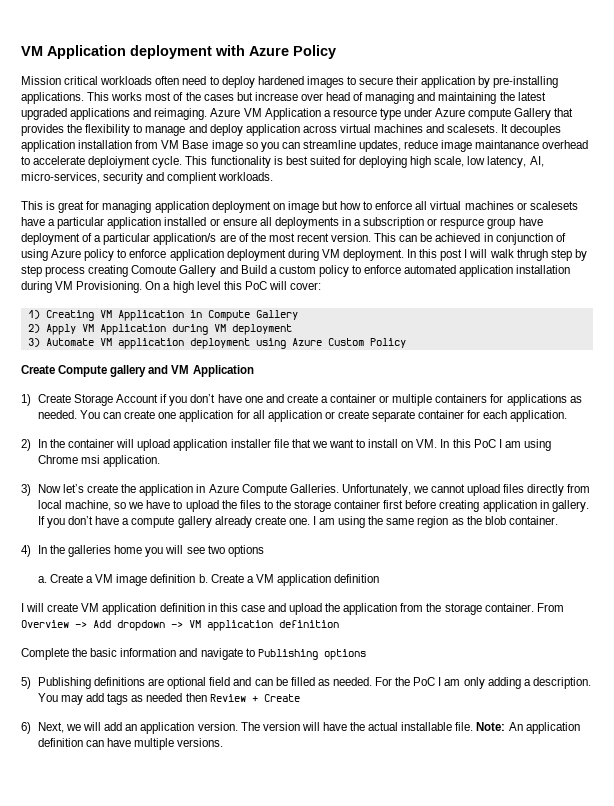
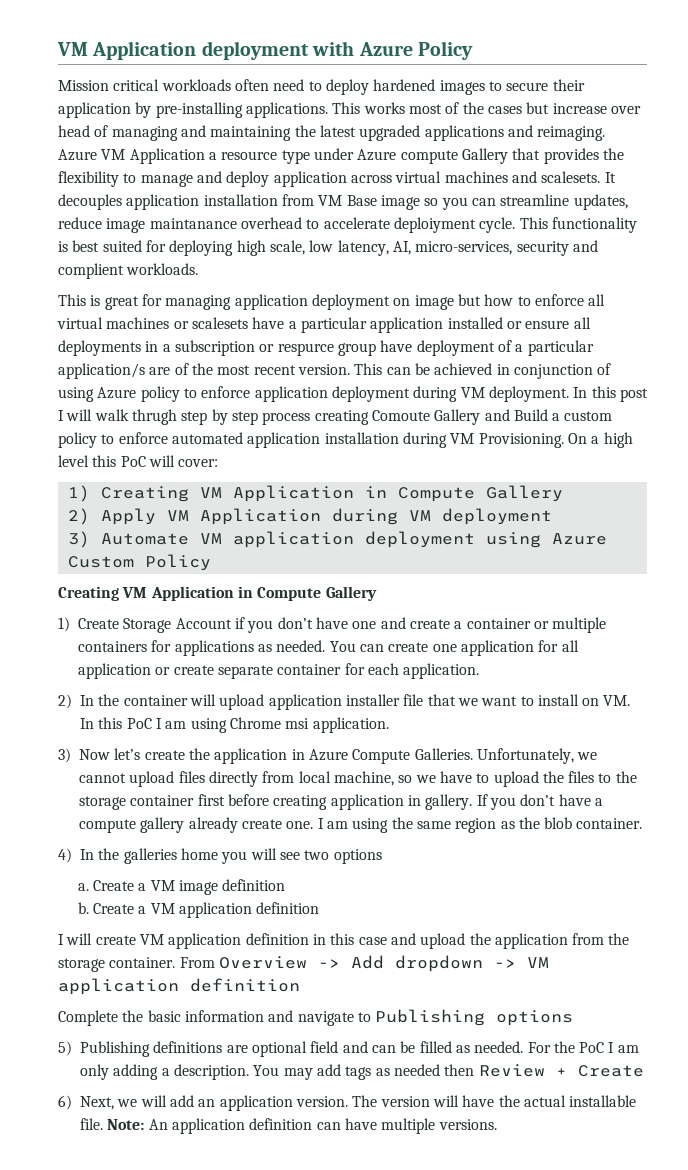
  3) Automate VM application deployment using Azure Custom Policy
- Create Compute gallery and VM Application
+ Creating VM Application in Compute Gallery
- Create a VM image definition b.
+ Create a VM image definition
+ b.

